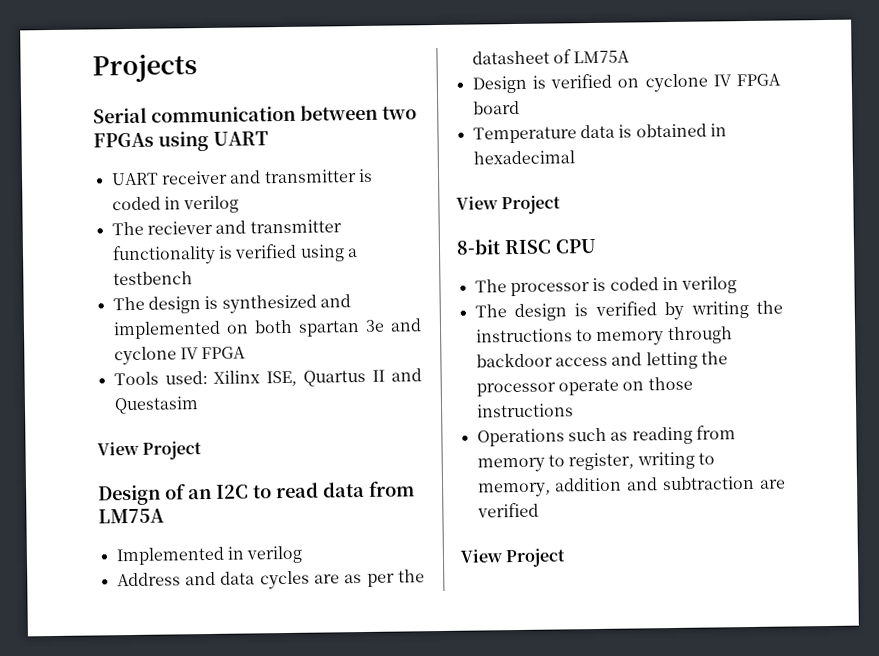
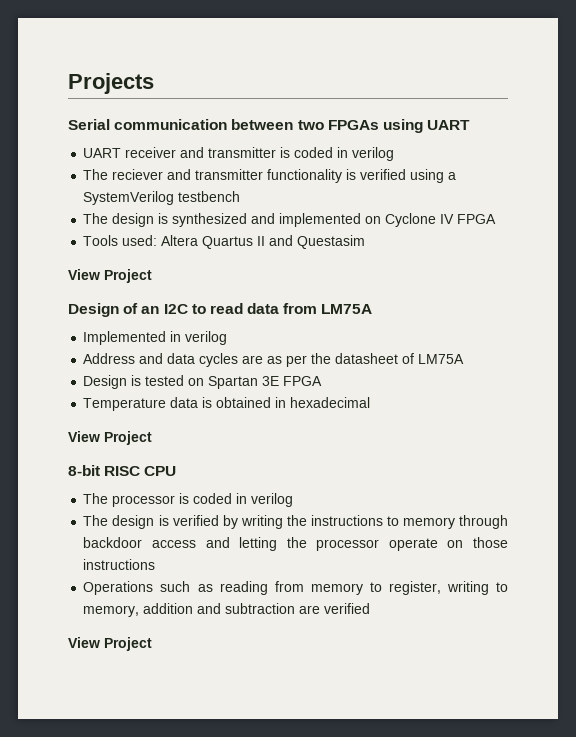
- The reciever and transmitter functionality is verified using a testbench
+ The reciever and transmitter functionality is verified using a SystemVerilog testbench
- The design is synthesized and implemented on both spartan 3e and cyclone IV FPGA
+ The design is synthesized and implemented on Cyclone IV FPGA
- Tools used: Xilinx ISE, Quartus II and Questasim
+ Tools used: Altera Quartus II and Questasim
- Design is verified on cyclone IV FPGA board
+ Design is tested on Spartan 3E FPGA

